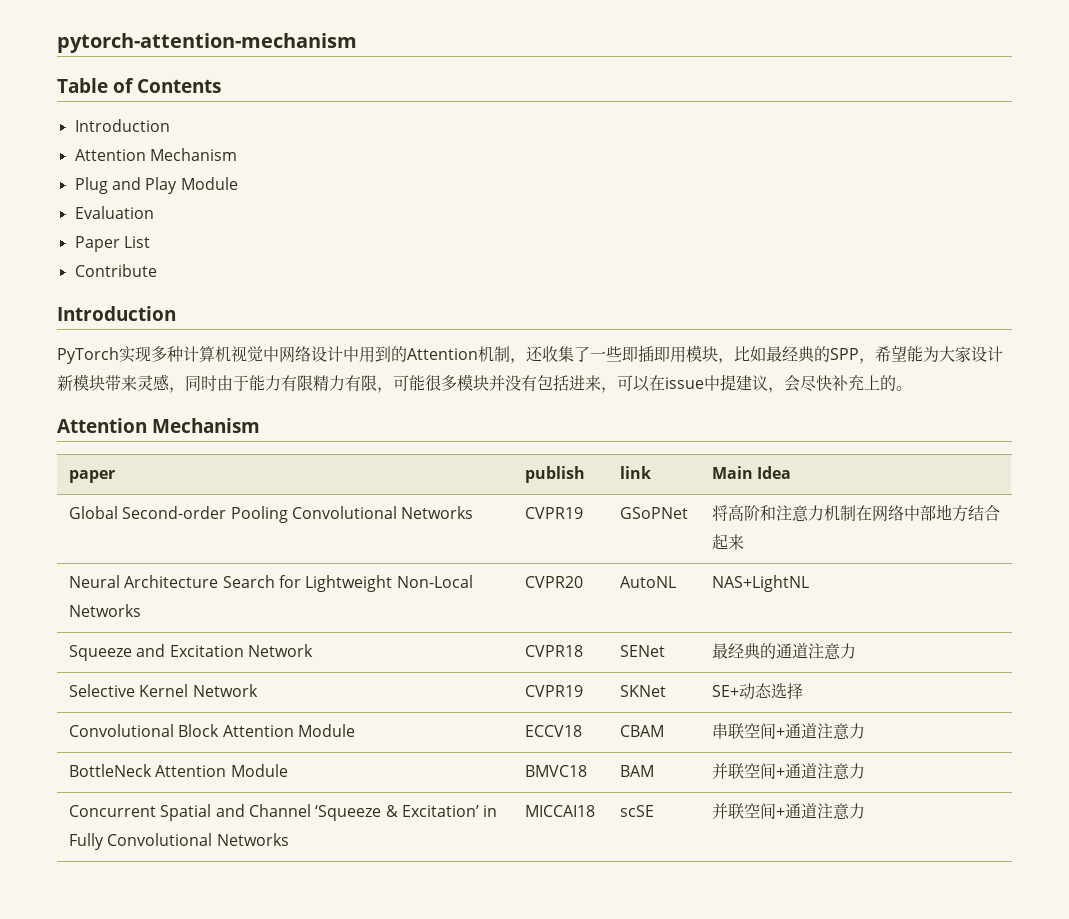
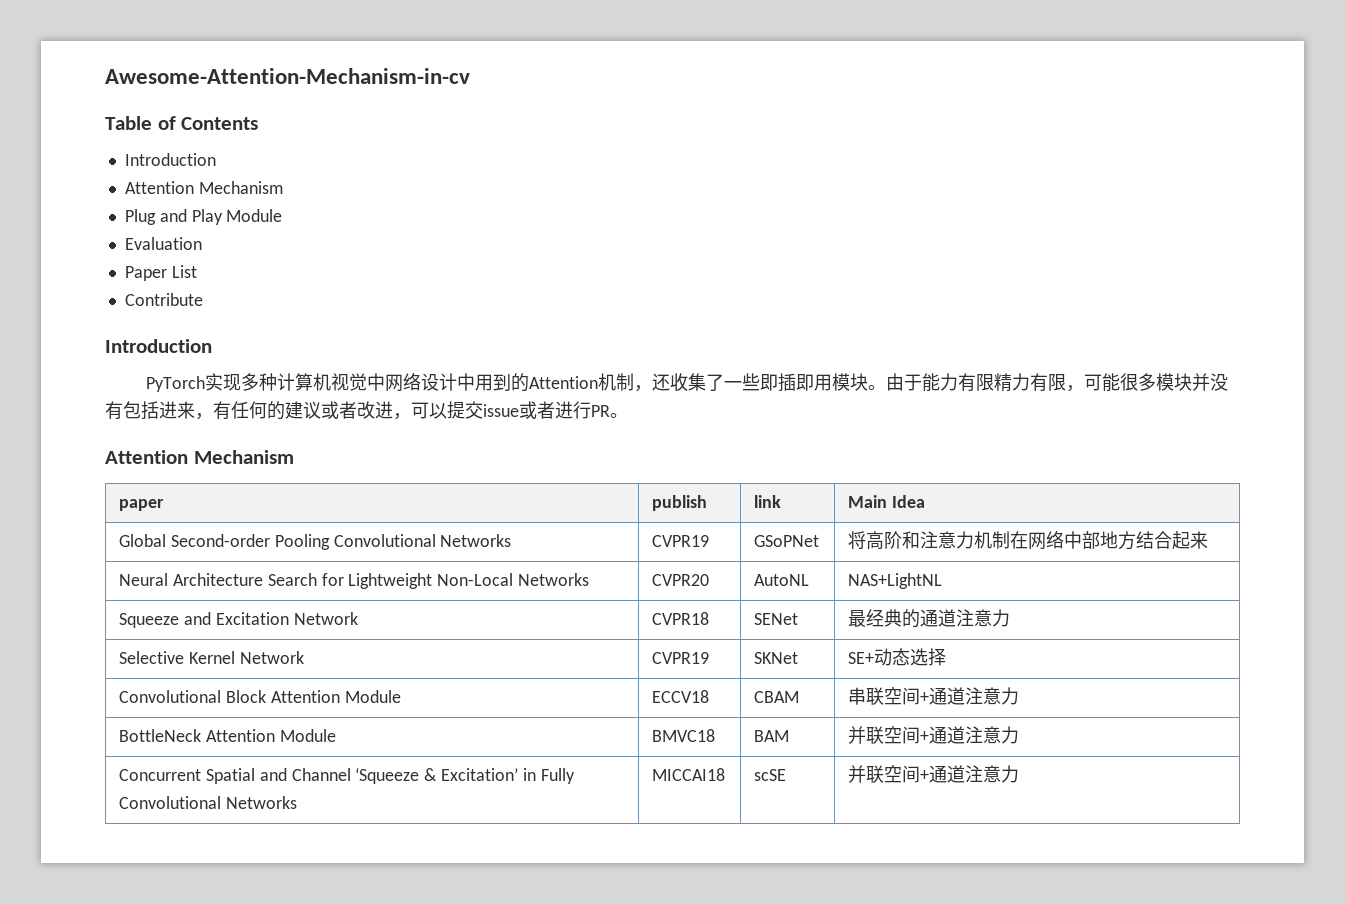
- pytorch-attention-mechanism
+ Awesome-Attention-Mechanism-in-cv
- PyTorch实现多种计算机视觉中网络设计中用到的Attention机制，还收集了一些即插即用模块，比如最经典的SPP，希望能为大家设计新模块带来灵感，同时由于能力有限精力有限，可能很多模块并没有包括进来，可以在issue中提建议，会尽快补充上的。
+ PyTorch实现多种计算机视觉中网络设计中用到的Attention机制，还收集了一些即插即用模块。由于能力有限精力有限，可能很多模块并没有包括进来，有任何的建议或者改进，可以提交issue或者进行PR。

